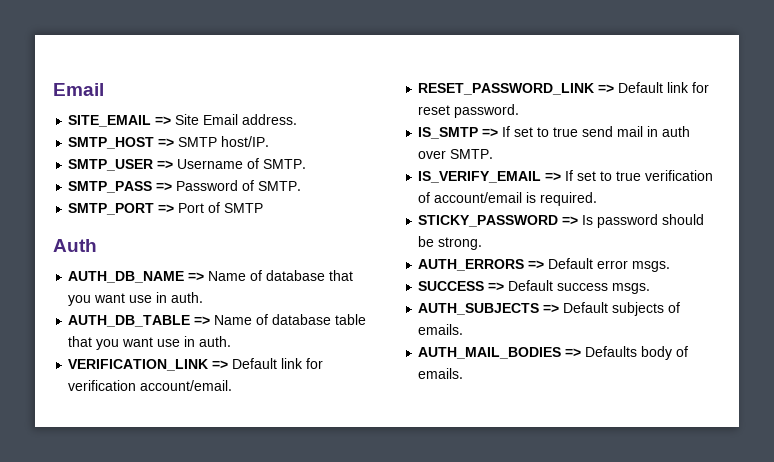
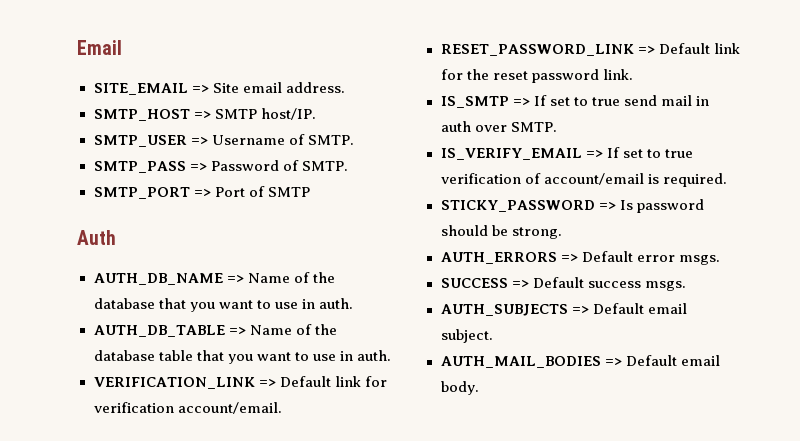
- SITE_EMAIL => Site Email address.
+ SITE_EMAIL => Site email address.
- AUTH_DB_NAME => Name of database that you want use in auth.
+ AUTH_DB_NAME => Name of the database that you want to use in auth.
- AUTH_DB_TABLE => Name of database table that you want use in auth.
+ AUTH_DB_TABLE => Name of the database table that you want to use in auth.
- RESET_PASSWORD_LINK => Default link for reset password.
+ RESET_PASSWORD_LINK => Default link for the reset password link.
- AUTH_SUBJECTS => Default subjects of emails.
+ AUTH_SUBJECTS => Default email subject.
- AUTH_MAIL_BODIES => Defaults body of emails.
+ AUTH_MAIL_BODIES => Default email body.

